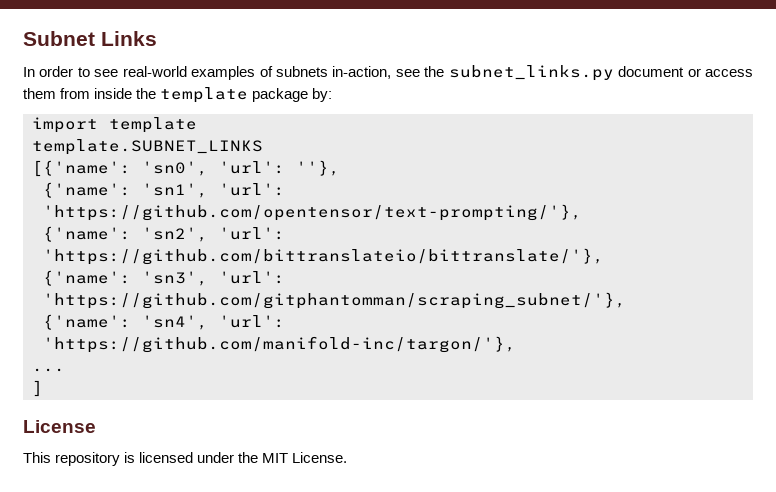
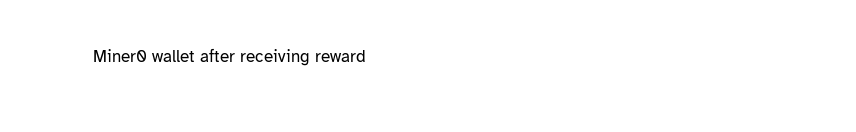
- Subnet Links
- In order to see real-world examples of subnets in-action, see the subnet_links.py document or access them from inside the template package by:
- import template
- template.SUBNET_LINKS
- [{'name': 'sn0', 'url': ''},
- {'name': 'sn1', 'url': 'https://github.com/opentensor/text-prompting/'},
- {'name': 'sn2', 'url': 'https://github.com/bittranslateio/bittranslate/'},
- {'name': 'sn3', 'url': 'https://github.com/gitphantomman/scraping_subnet/'},
- {'name': 'sn4', 'url': 'https://github.com/manifold-inc/targon/'},
- ...
- ]
- License
- This repository is licensed under the MIT License.
+ Miner0 wallet after receiving reward

